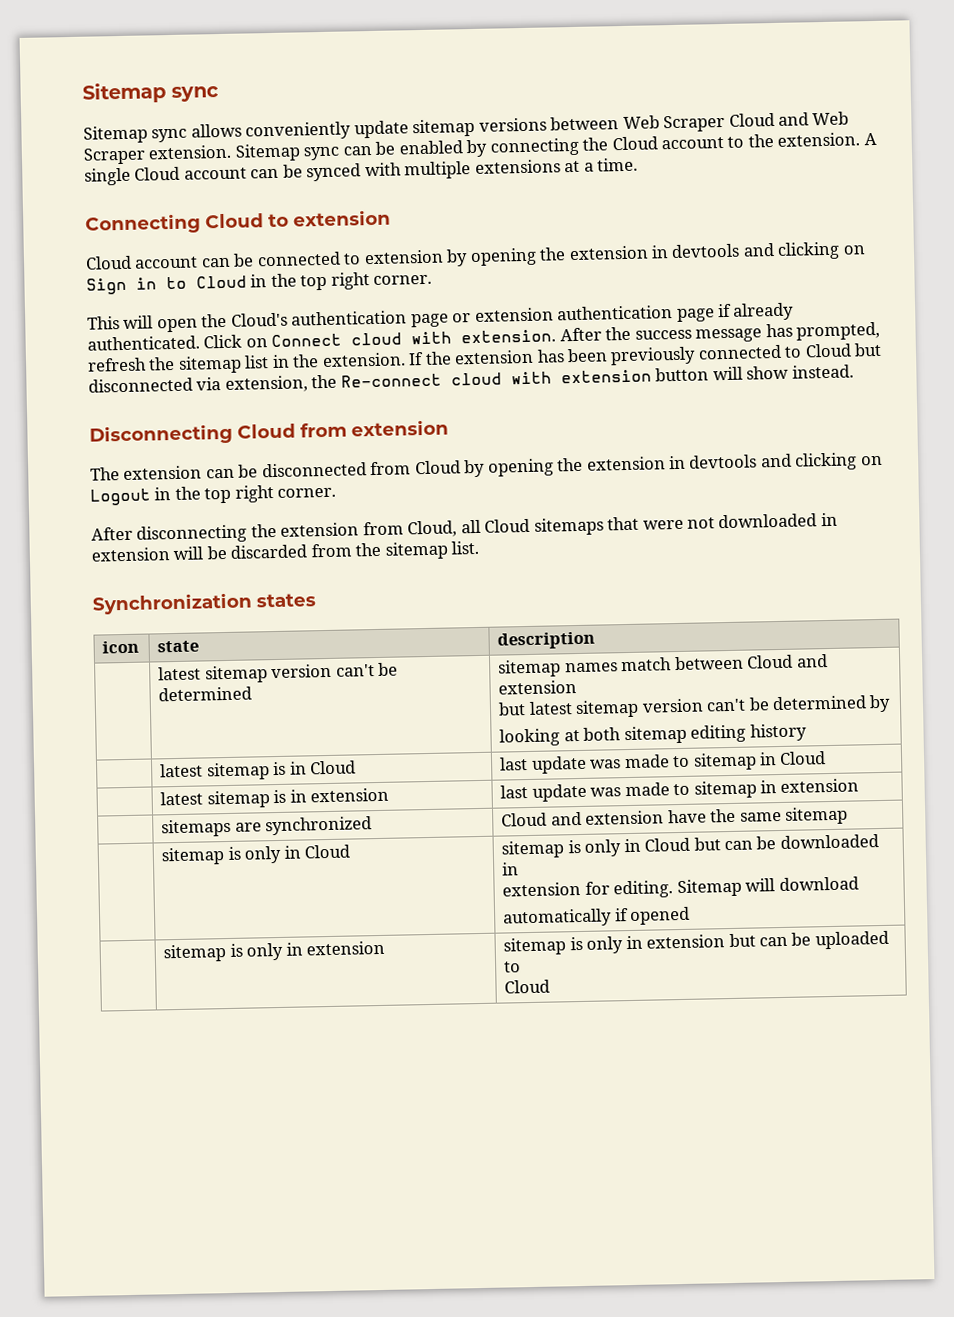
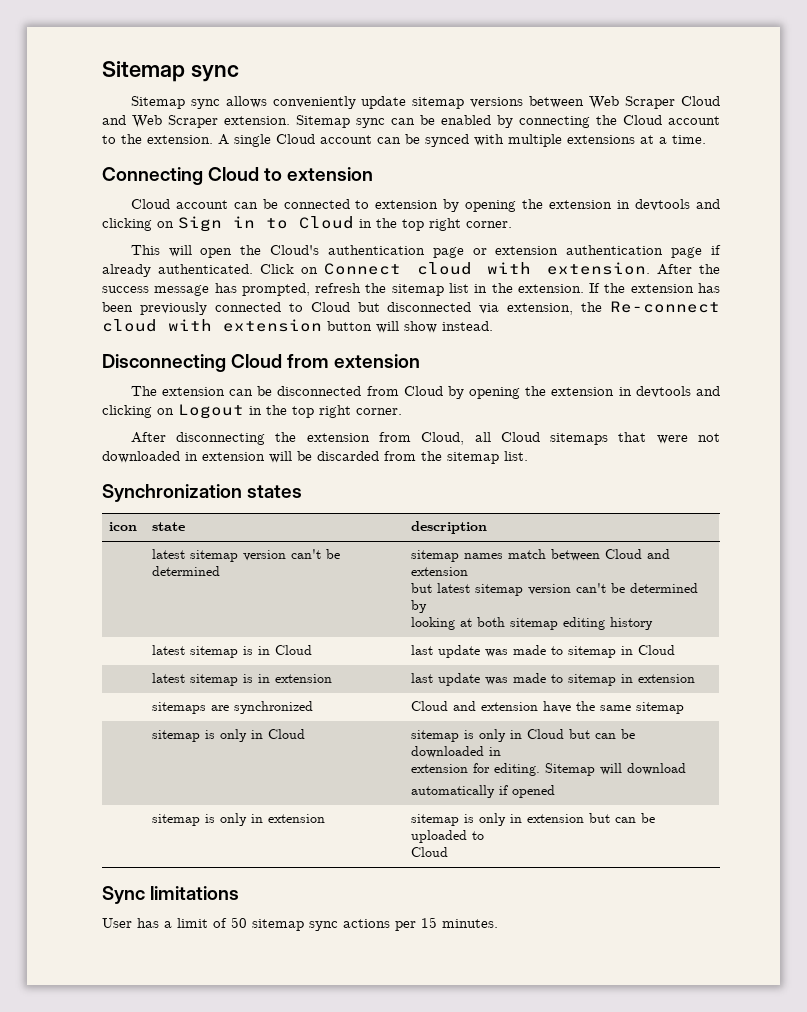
+ Sync limitations
+ User has a limit of 50 sitemap sync actions per 15 minutes.

